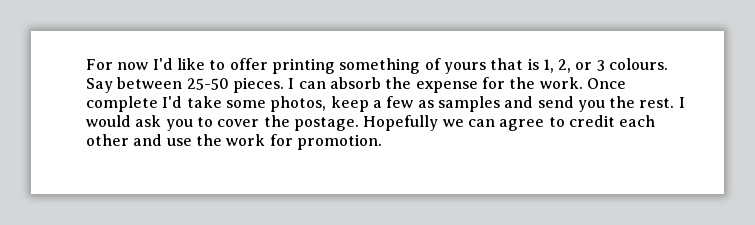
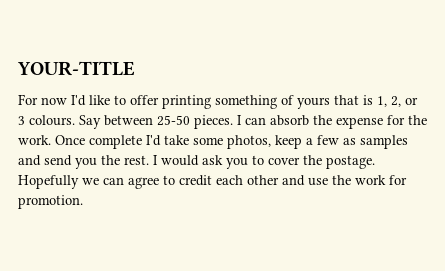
+ YOUR-TITLE

